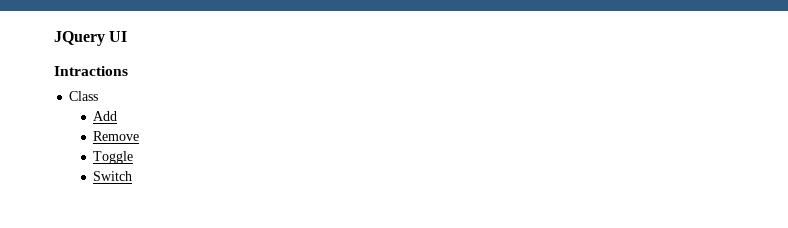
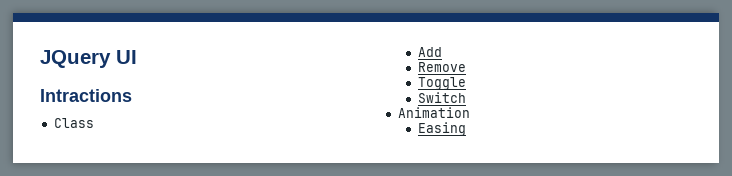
+ Animation
+ Easing

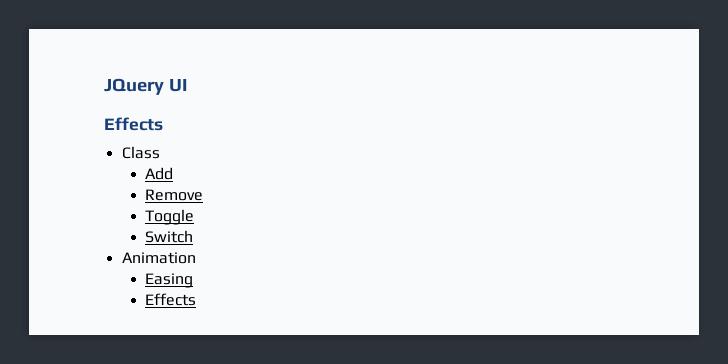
  JQuery UI
- Intractions
+ Effects
  Easing
+ Effects

